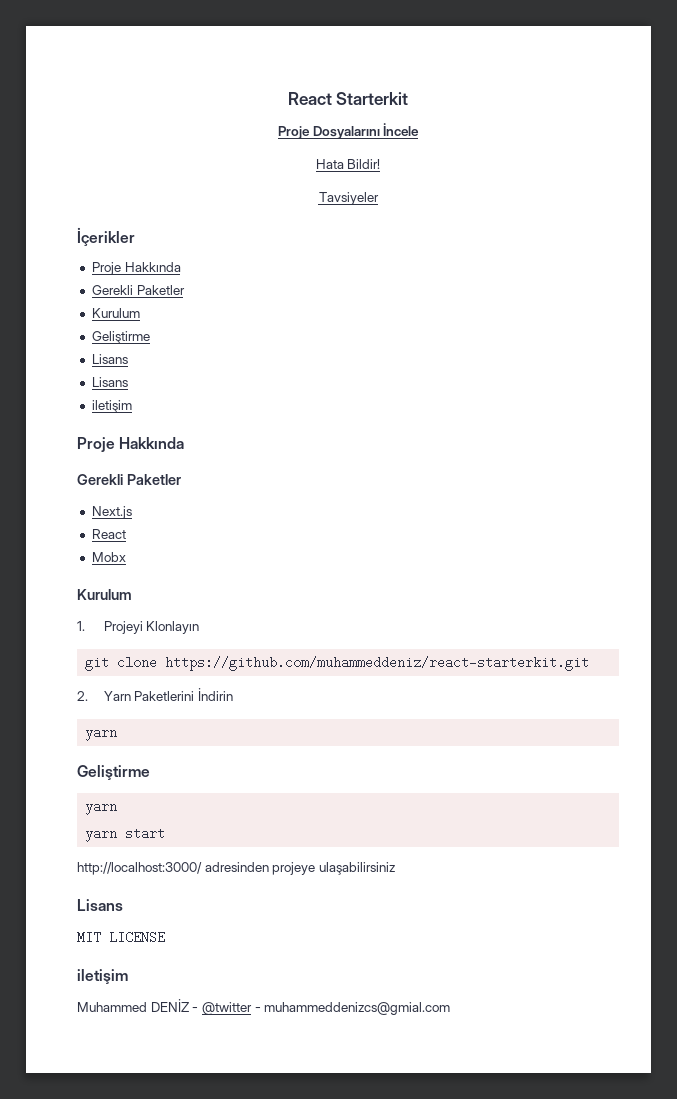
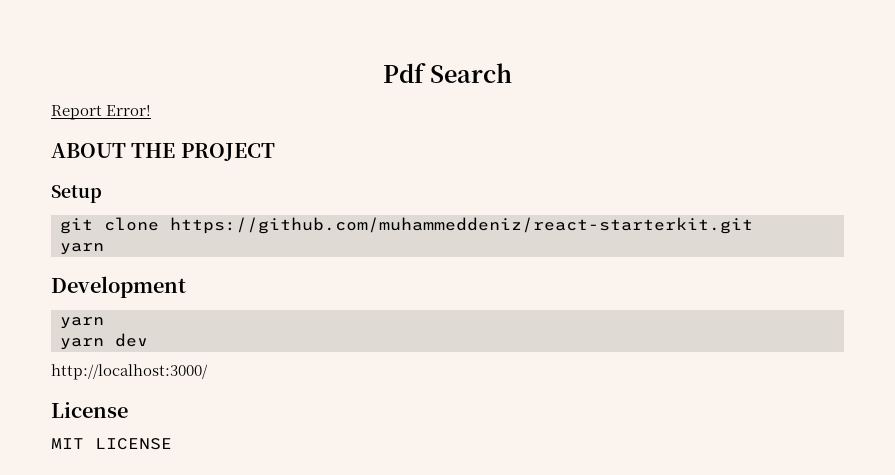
- React Starterkit
- Proje Dosyalarını İncele
- Hata Bildir!
- Tavsiyeler
- İçerikler
- Proje Hakkında
- Gerekli Paketler
- Kurulum
- Geliştirme
- Lisans
- Lisans
- iletişim
- Proje Hakkında
- Gerekli Paketler
- Next.js
- React
- Mobx
- Kurulum
- 1. Projeyi Klonlayın
+ Pdf Search
+ Report Error!
+ ABOUT THE PROJECT
+ Setup
  git clone https://github.com/muhammeddeniz/react-starterkit.git
- 2. Yarn Paketlerini İndirin
  yarn
- Geliştirme
+ Development
- yarn start
+ yarn dev
- http://localhost:3000/ adresinden projeye ulaşabilirsiniz
- Lisans
+ http://localhost:3000/
+ License
  MIT LICENSE
- iletişim
- Muhammed DENİZ - @twitter - muhammeddenizcs@gmial.com

